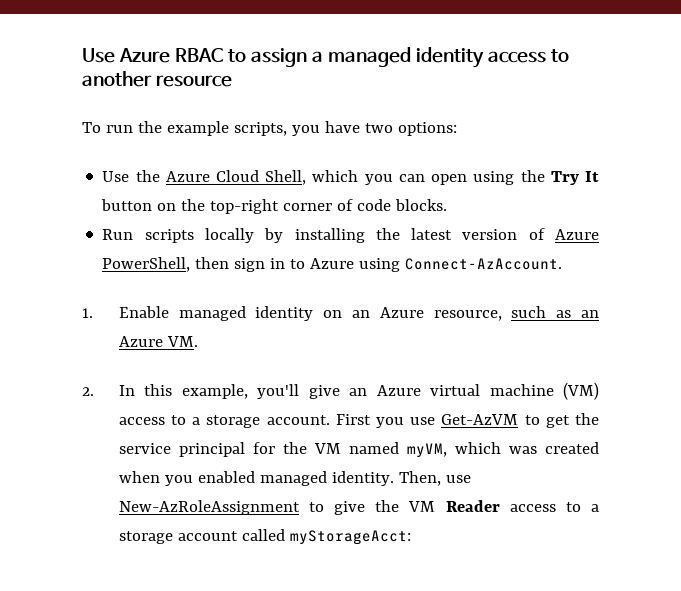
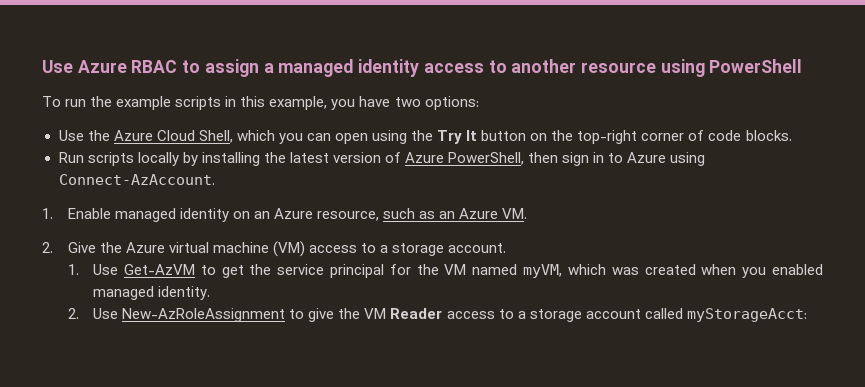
- Use Azure RBAC to assign a managed identity access to another resource
+ Use Azure RBAC to assign a managed identity access to another resource using PowerShell
- To run the example scripts, you have two options:
+ To run the example scripts in this example, you have two options:
- 2. In this example, you'll give an Azure virtual machine (VM) access to a storage account. First you use Get-AzVM to get the service principal for the VM named myVM, which was created when you enabled managed identity. Then, use New-AzRoleAssignment to give the VM Reader access to a storage account called myStorageAcct:
+ 2. Give the Azure virtual machine (VM) access to a storage account.
+ 1. Use Get-AzVM to get the service principal for the VM named myVM, which was created when you enabled managed identity.
+ 2. Use New-AzRoleAssignment to give the VM Reader access to a storage account called myStorageAcct:

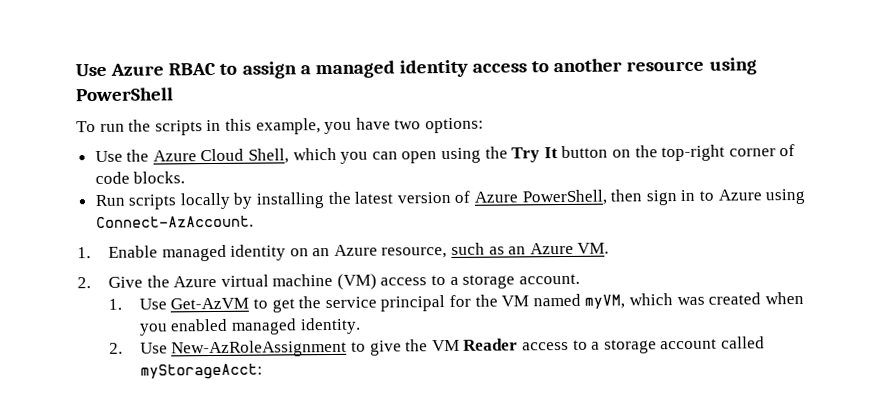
- To run the example scripts in this example, you have two options:
+ To run the scripts in this example, you have two options:

